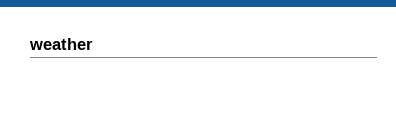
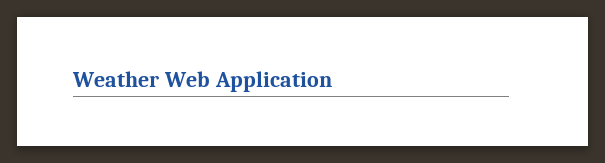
- weather
+ Weather Web Application

